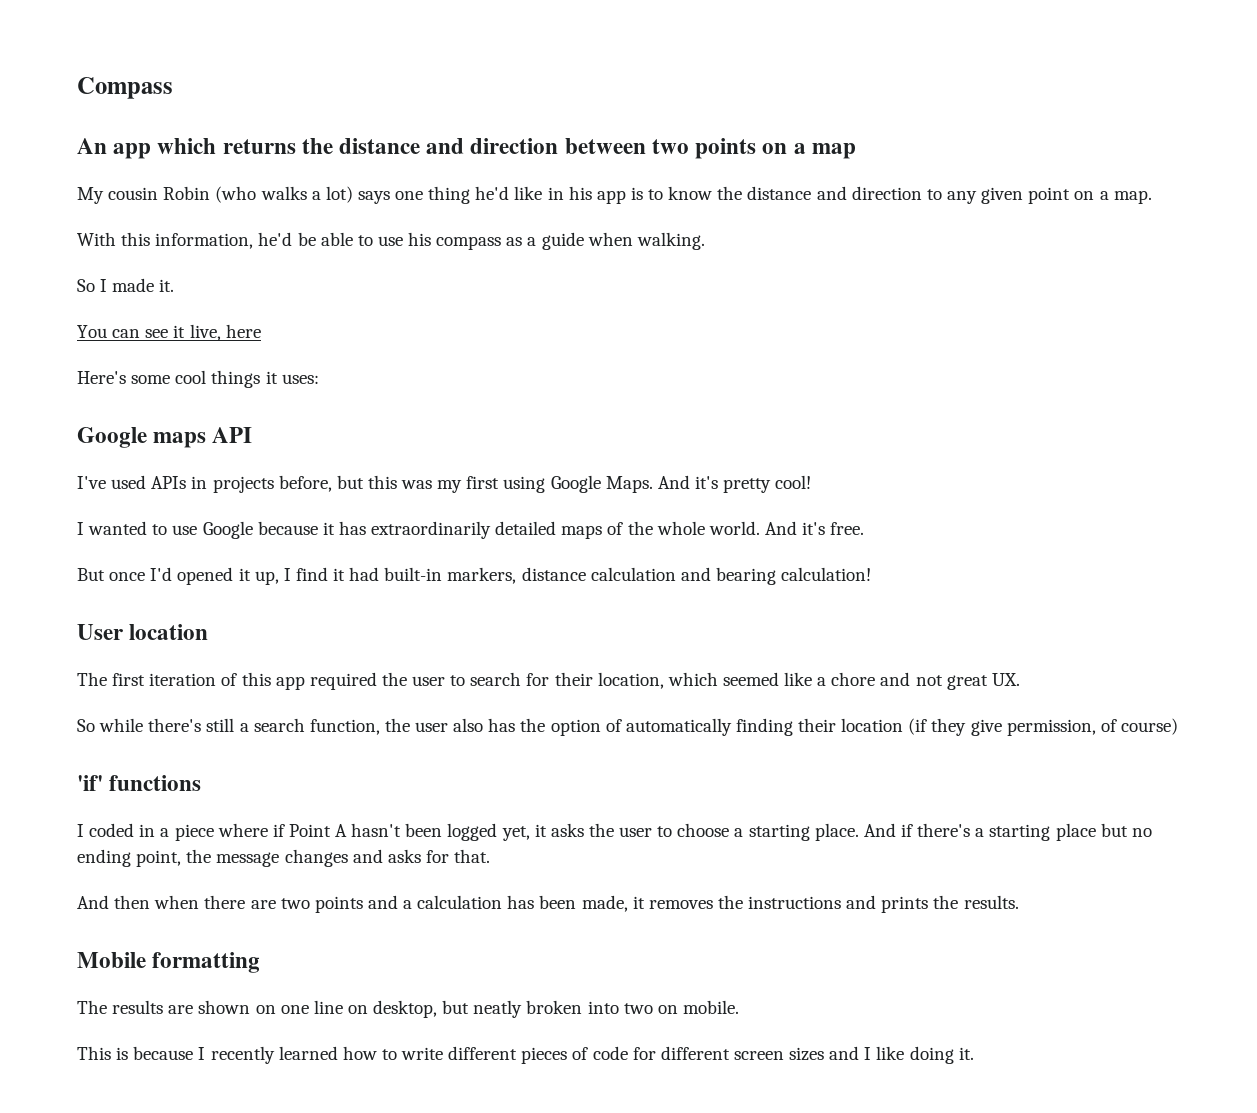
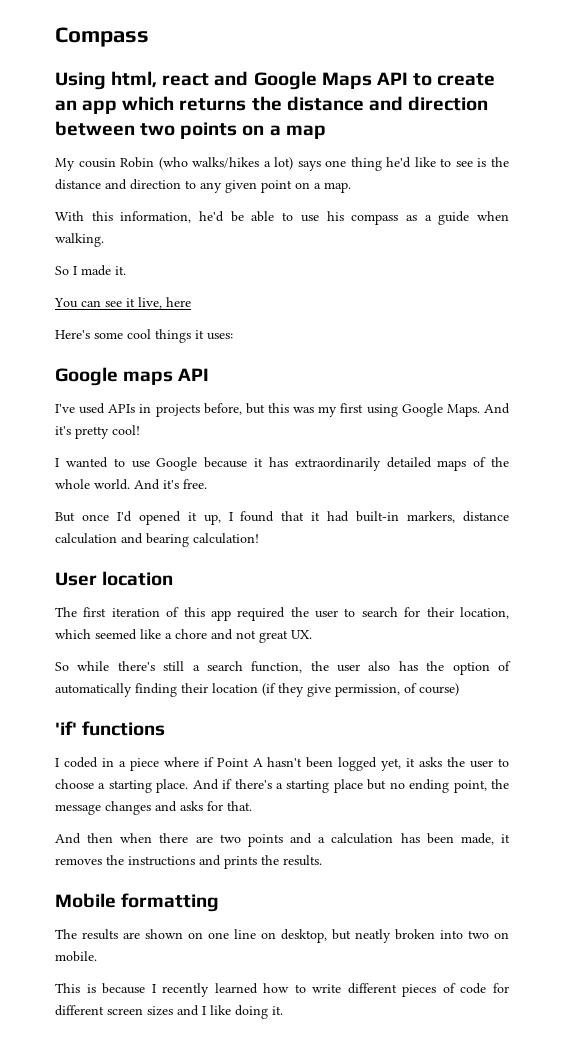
- An app which returns the distance and direction between two points on a map
+ Using html, react and Google Maps API to create an app which returns the distance and direction between two points on a map
- My cousin Robin (who walks a lot) says one thing he'd like in his app is to know the distance and direction to any given point on a map.
+ My cousin Robin (who walks/hikes a lot) says one thing he'd like to see is the distance and direction to any given point on a map.
- But once I'd opened it up, I find it had built-in markers, distance calculation and bearing calculation!
+ But once I'd opened it up, I found that it had built-in markers, distance calculation and bearing calculation!

